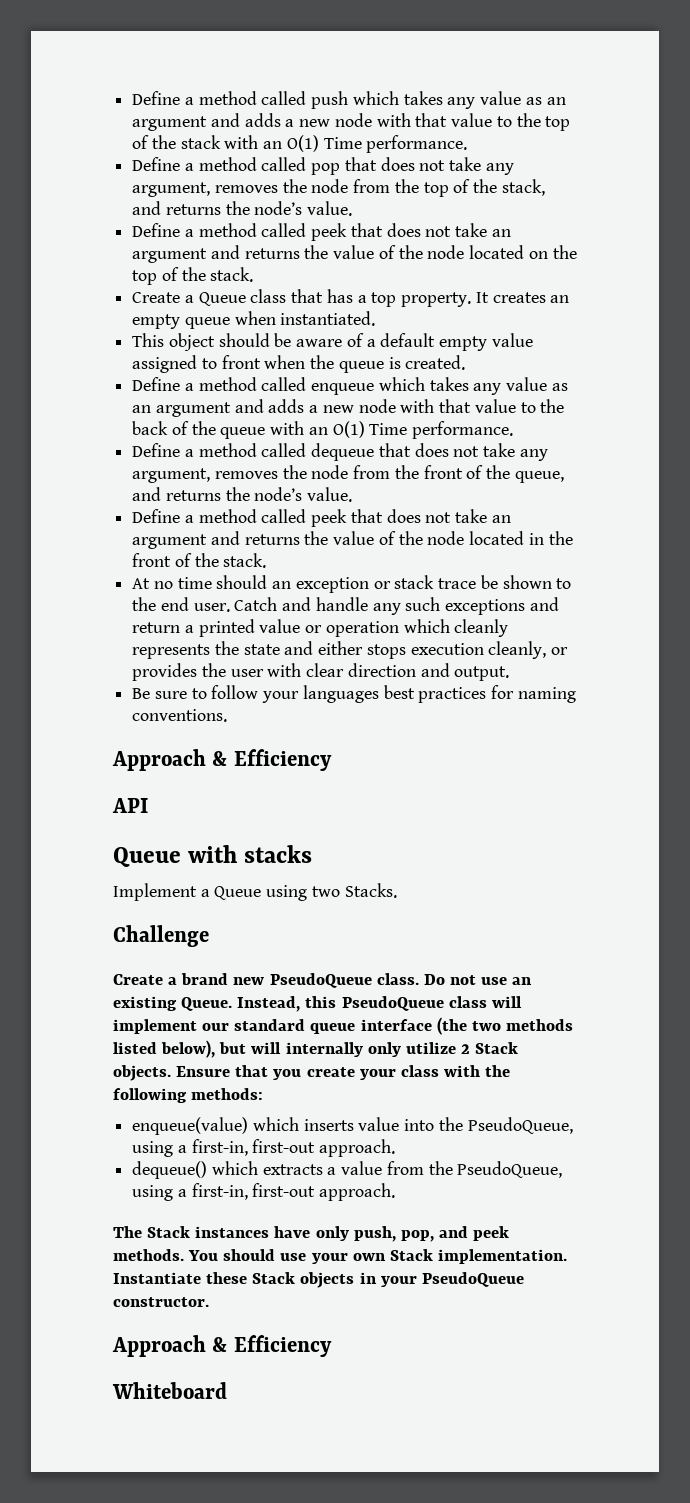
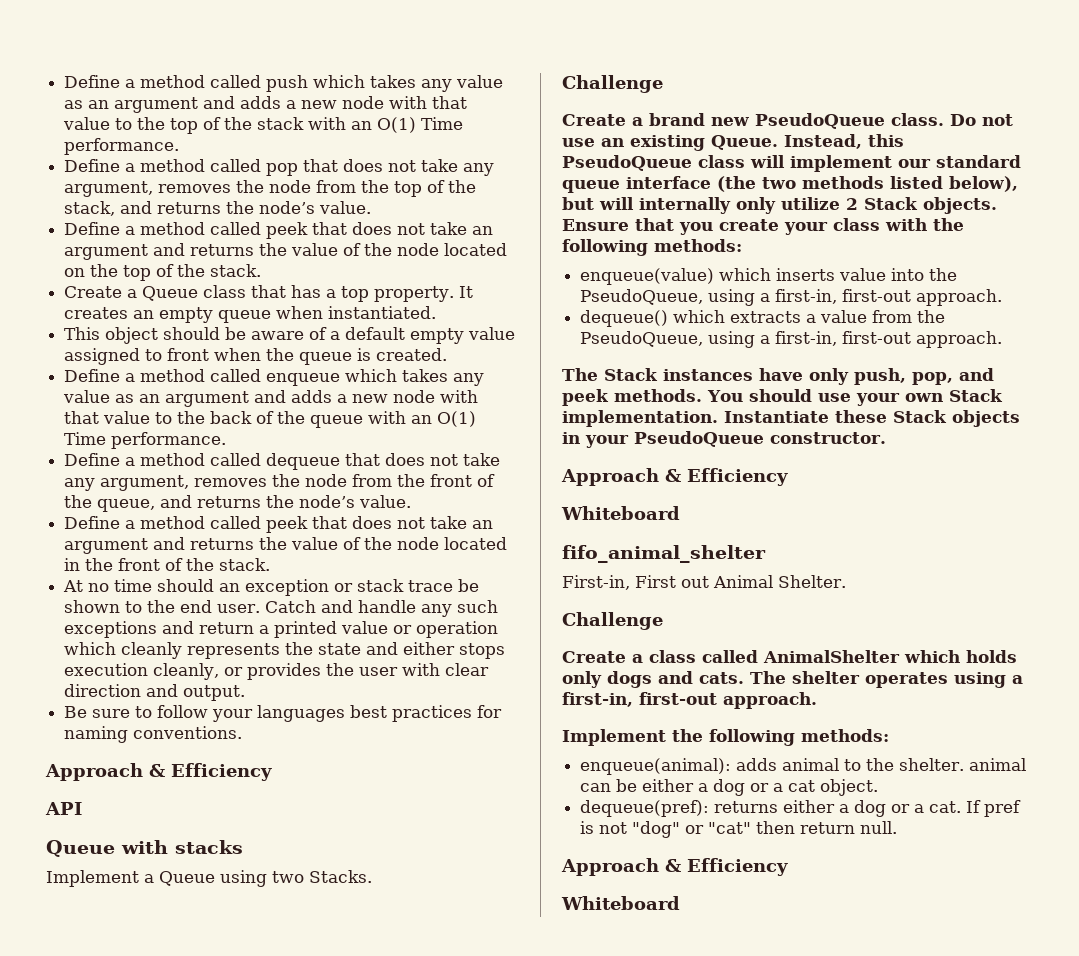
+ fifo_animal_shelter
+ First-in, First out Animal Shelter.
+ Challenge
+ Create a class called AnimalShelter which holds only dogs and cats. The shelter operates using a first-in, first-out approach.
+ Implement the following methods:
+ enqueue(animal): adds animal to the shelter. animal can be either a dog or a cat object.
+ dequeue(pref): returns either a dog or a cat. If pref is not "dog" or "cat" then return null.
+ Approach & Efficiency
+ Whiteboard

